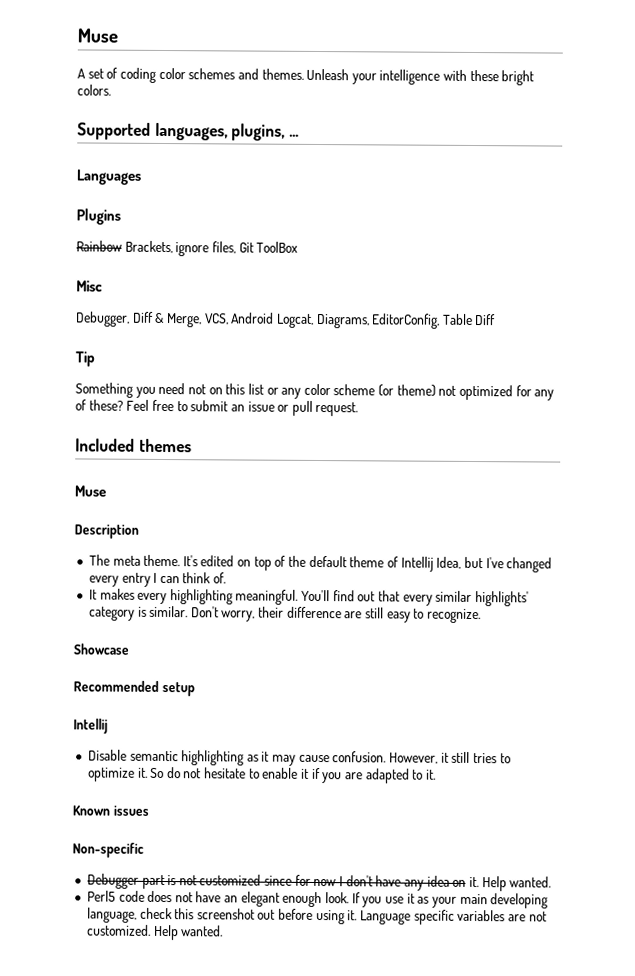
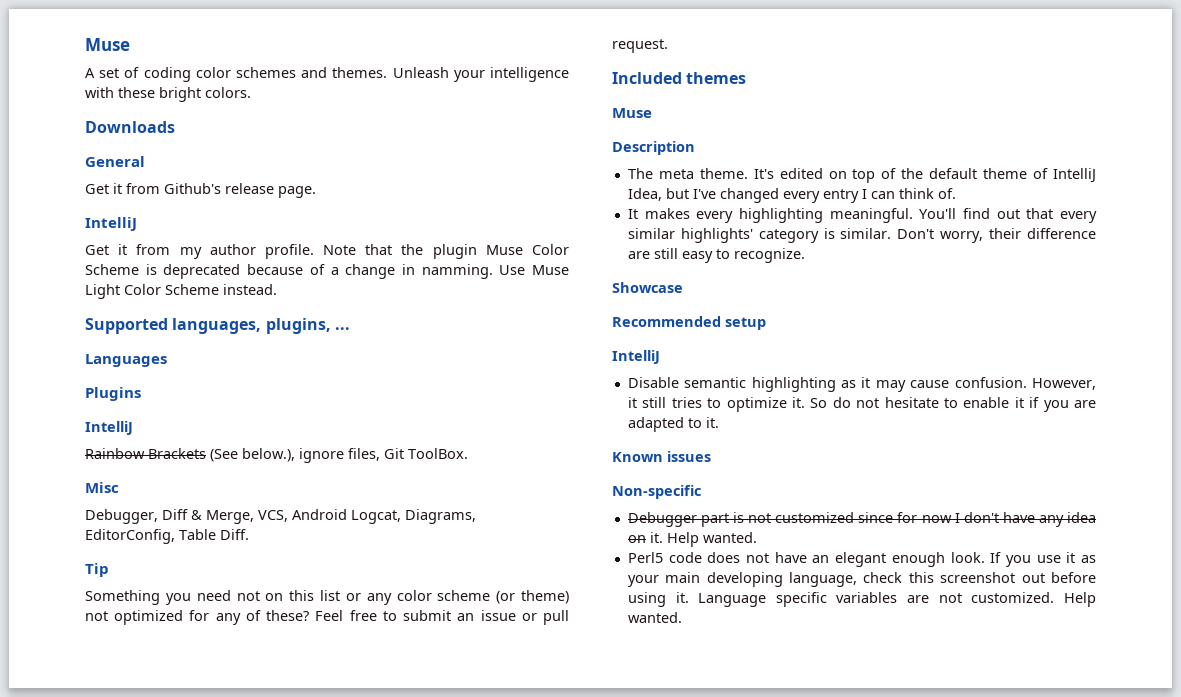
+ Downloads
+ General
+ Get it from Github's release page.
+ IntelliJ
+ Get it from my author profile. Note that the plugin Muse Color Scheme is deprecated because of a change in namming. Use Muse Light Color Scheme instead.
  Plugins
+ IntelliJ
- Rainbow Brackets, ignore files, Git ToolBox
+ Rainbow Brackets (See below.), ignore files, Git ToolBox.
- Debugger, Diff & Merge, VCS, Android Logcat, Diagrams, EditorConfig, Table Diff
+ Debugger, Diff & Merge, VCS, Android Logcat, Diagrams, EditorConfig, Table Diff.
- It's edited on top of the default theme of Intellij Idea, but I've changed every entry I can think of.
+ It's edited on top of the default theme of IntelliJ Idea, but I've changed every entry I can think of.
  Recommended setup
- Intellij
+ IntelliJ

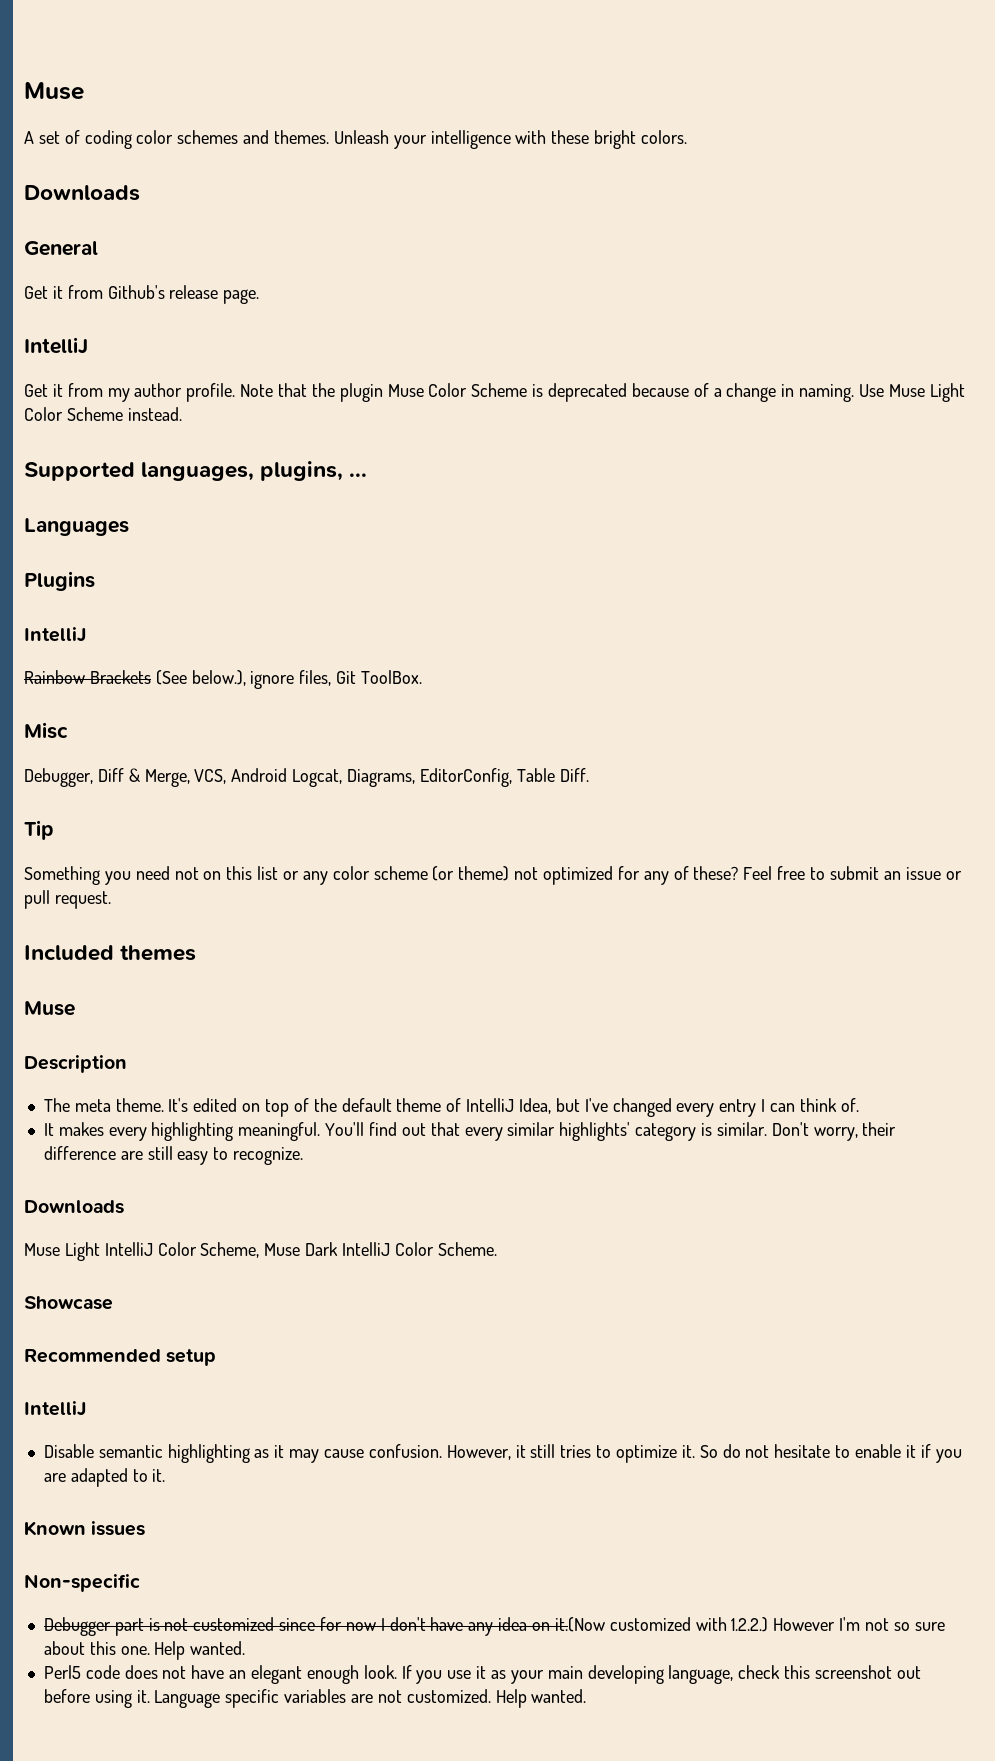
- Note that the plugin Muse Color Scheme is deprecated because of a change in namming.
+ Note that the plugin Muse Color Scheme is deprecated because of a change in naming.
  Don't worry, their difference are still easy to recognize.
+ Downloads
+ Muse Light IntelliJ Color Scheme, Muse Dark IntelliJ Color Scheme.
- Debugger part is not customized since for now I don't have any idea on it.
+ Debugger part is not customized since for now I don't have any idea on it.(Now customized with 1.2.2.) However I'm not so sure about this one.

